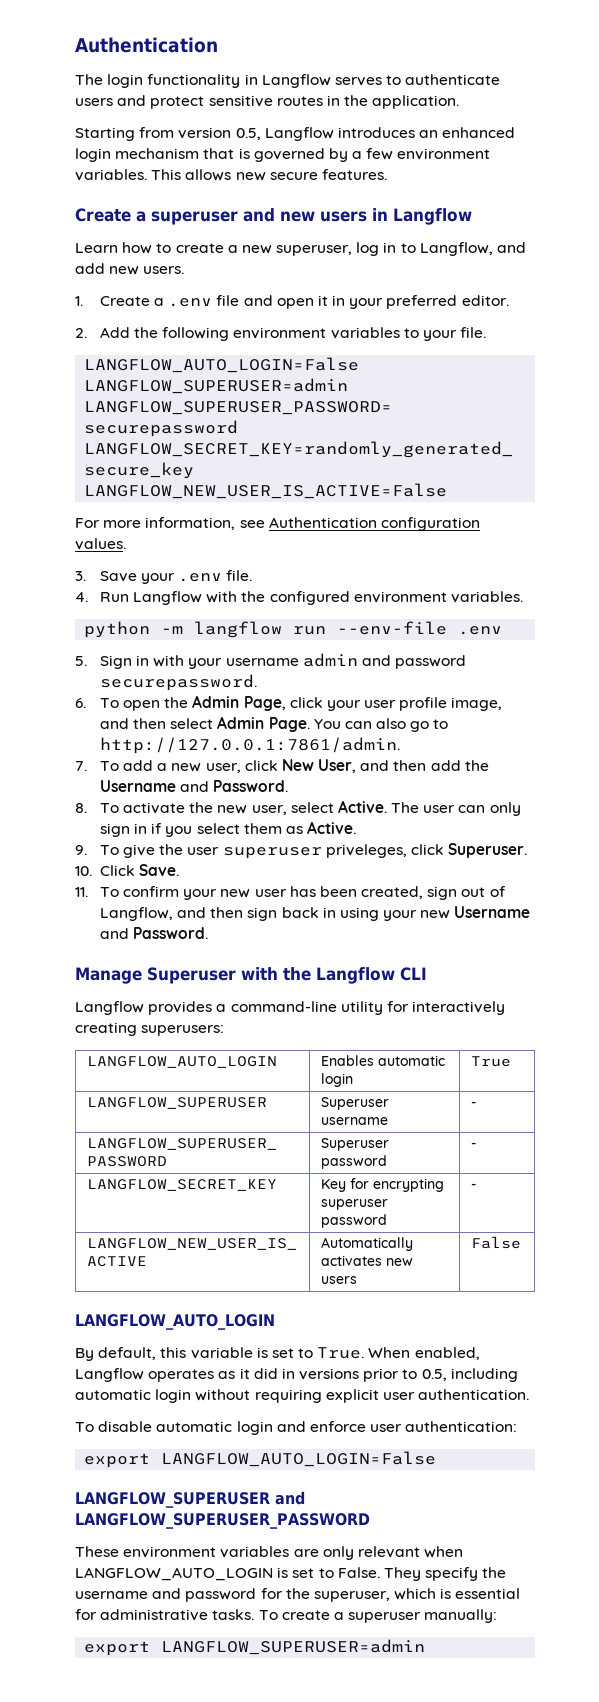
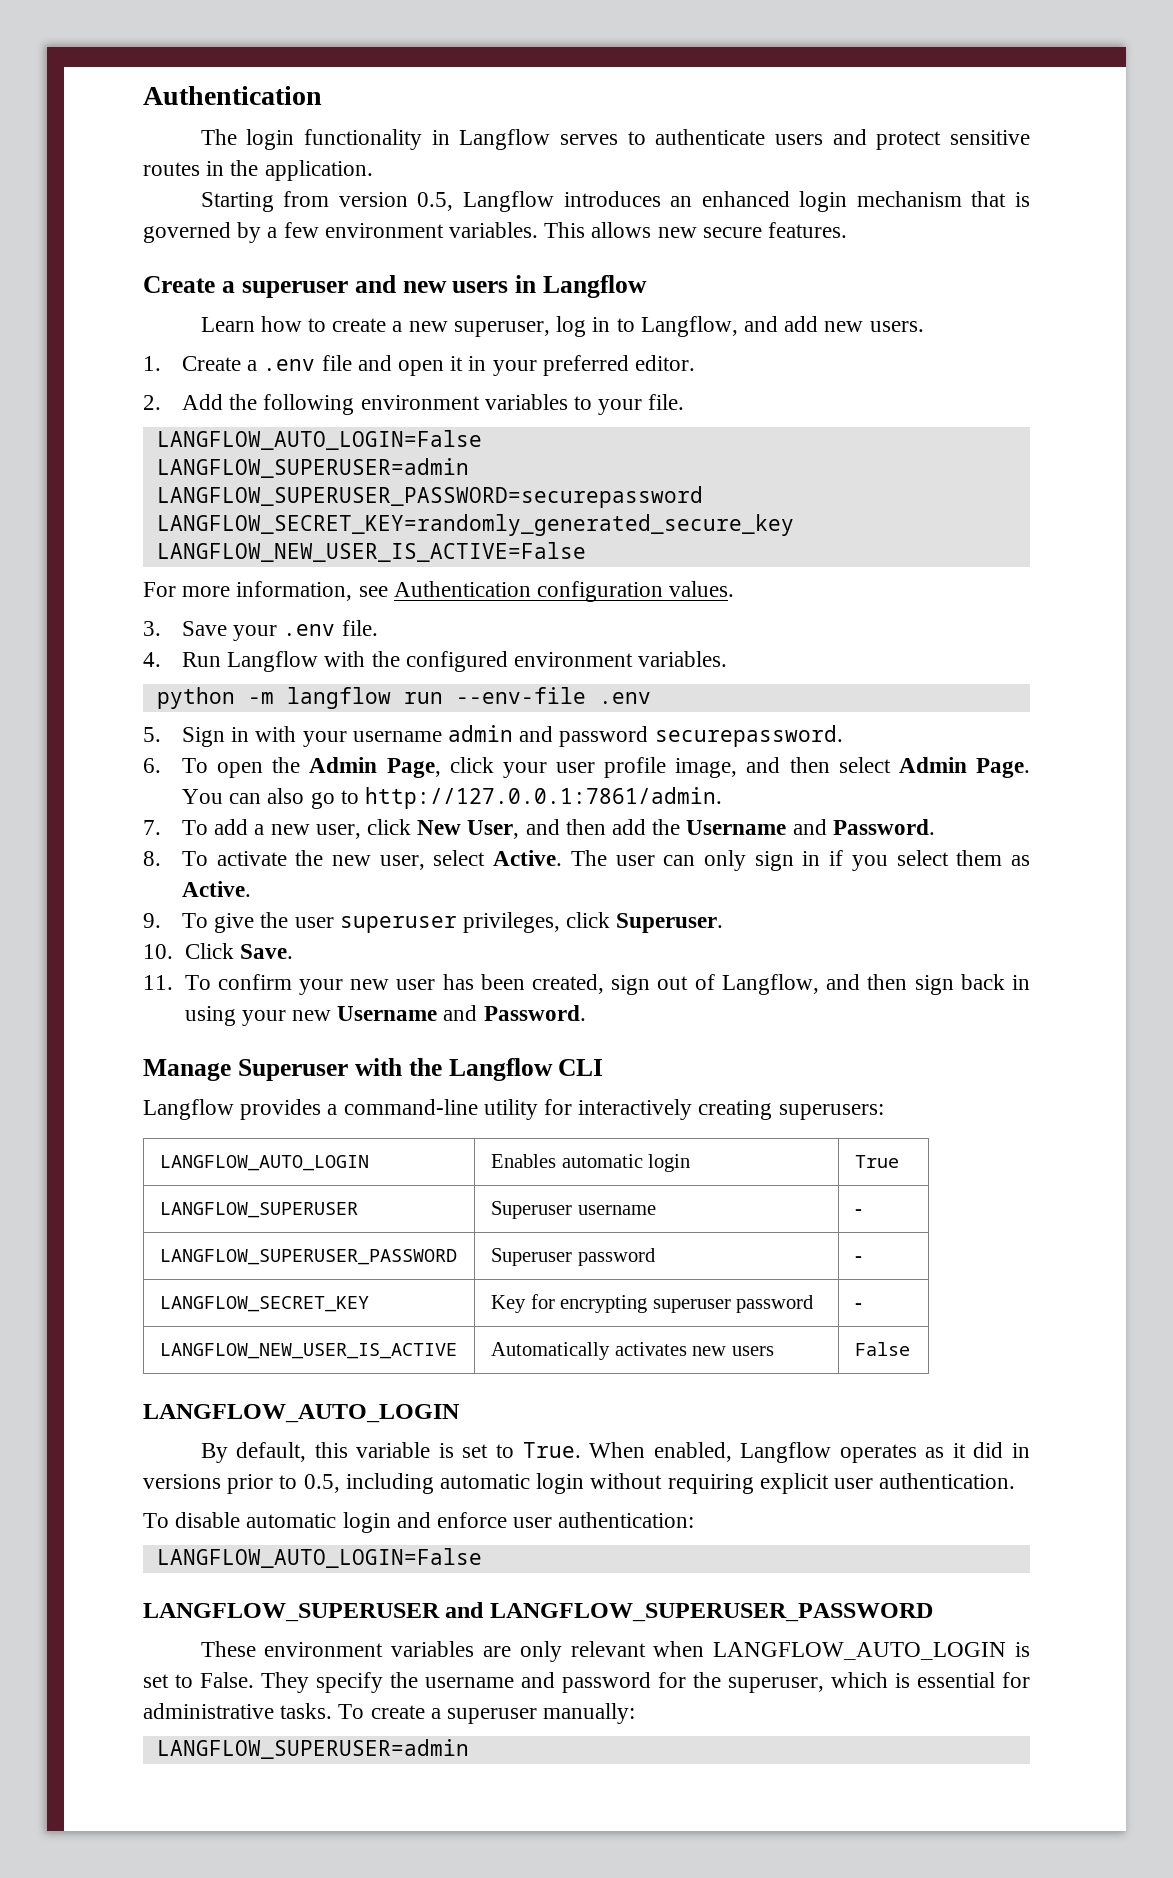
- 9. To give the user superuser priveleges, click Superuser.
+ 9. To give the user superuser privileges, click Superuser.
  To disable automatic login and enforce user authentication:
- export LANGFLOW_AUTO_LOGIN=False
+ LANGFLOW_AUTO_LOGIN=False
  To create a superuser manually:
- export LANGFLOW_SUPERUSER=admin
+ LANGFLOW_SUPERUSER=admin

